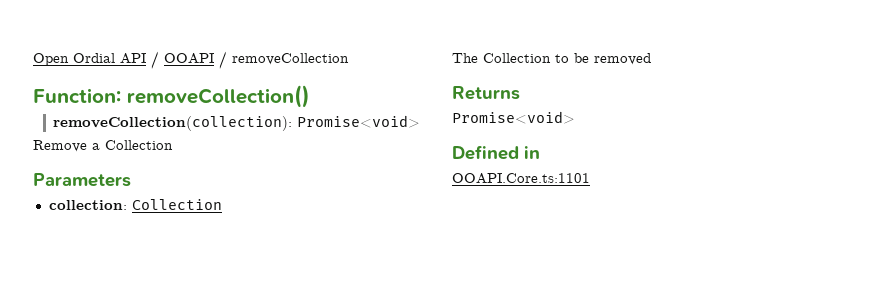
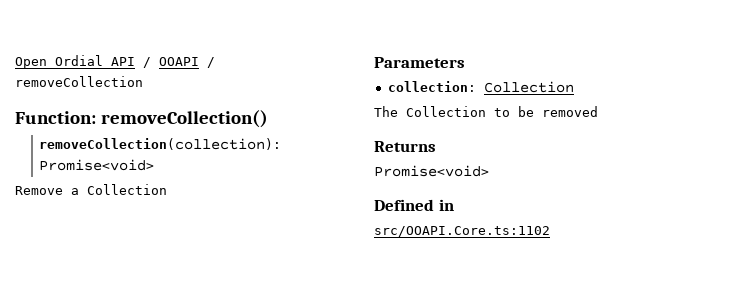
- OOAPI.Core.ts:1101
+ src/OOAPI.Core.ts:1102

